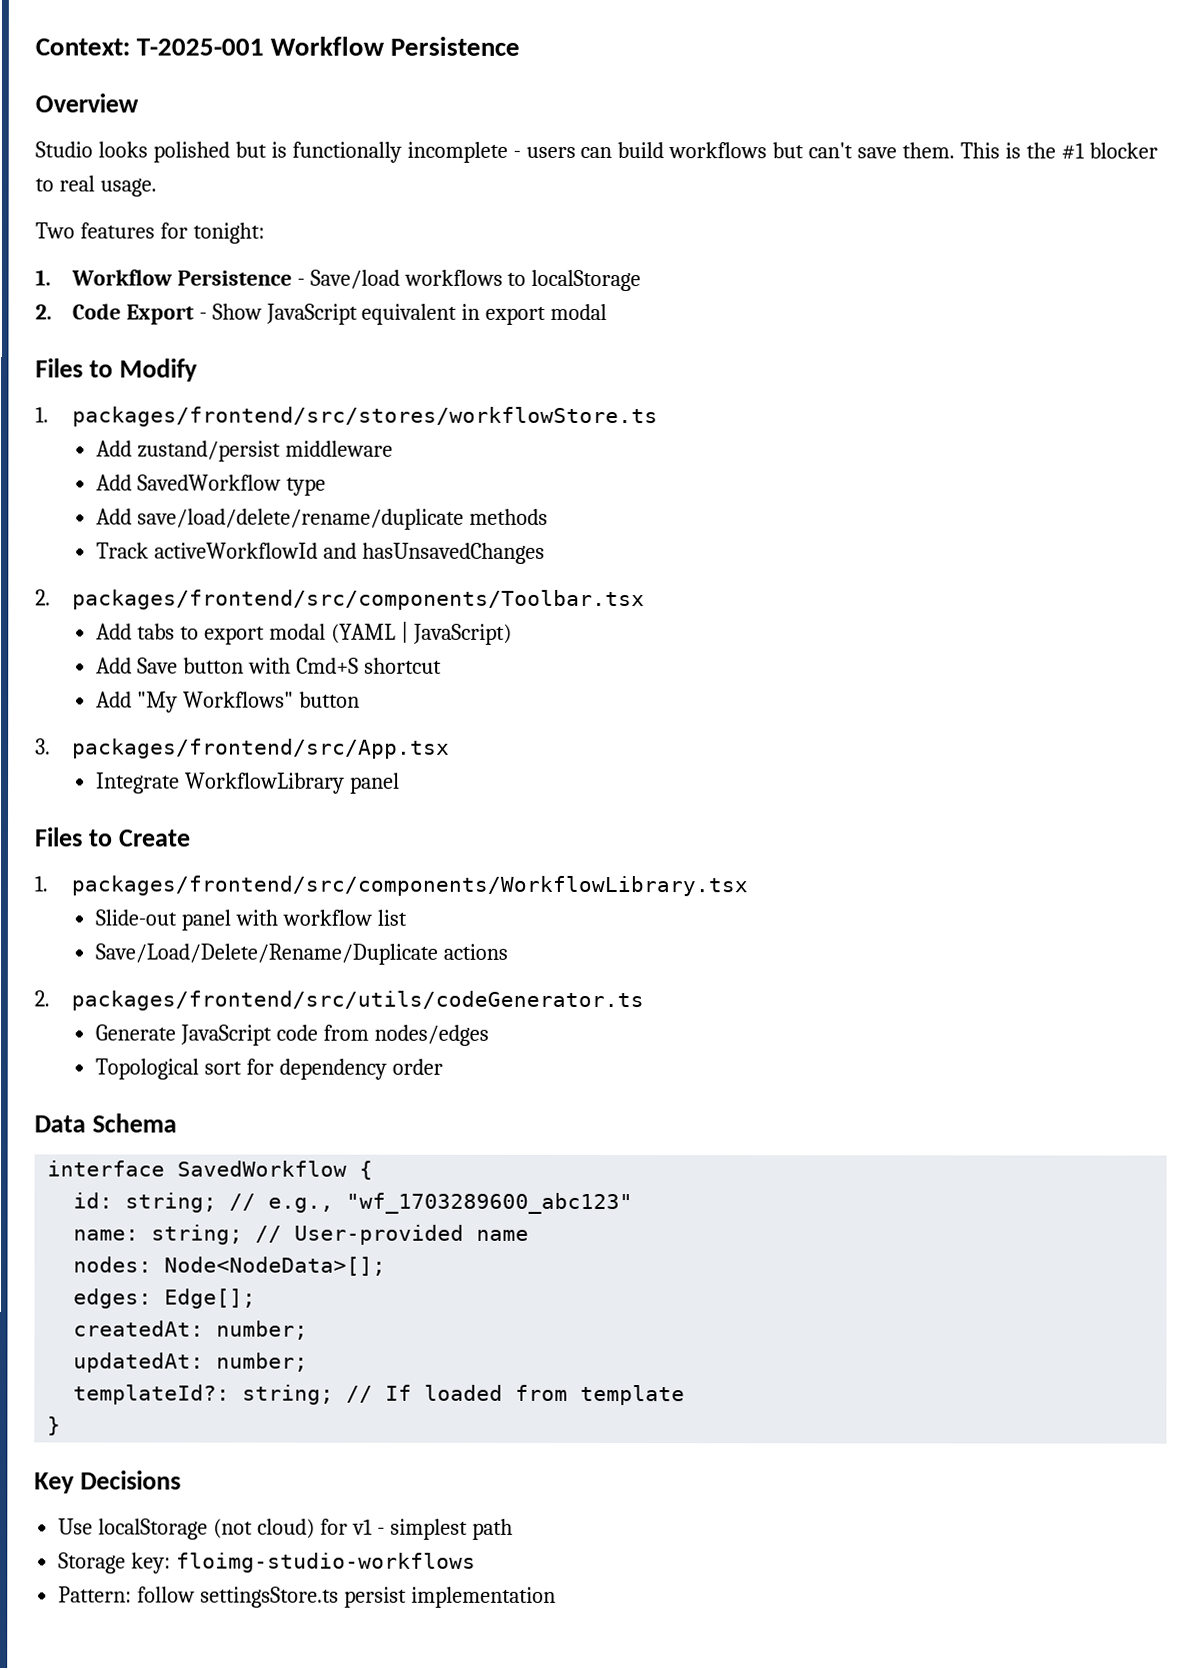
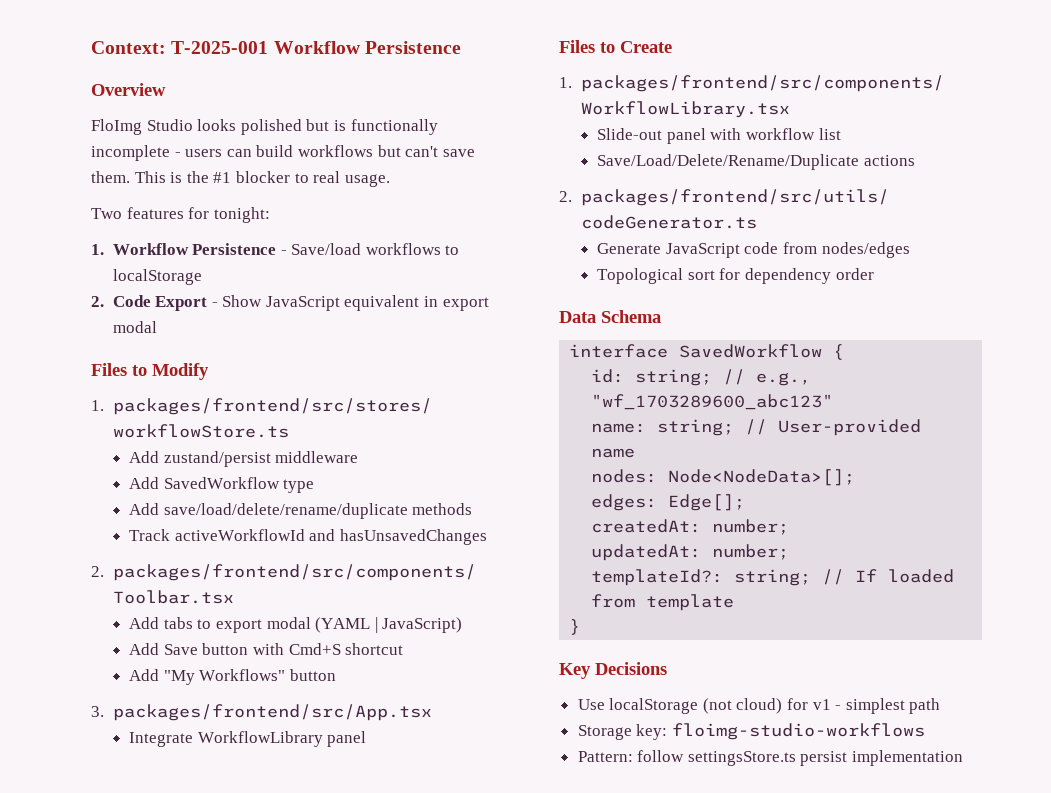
- Studio looks polished but is functionally incomplete - users can build workflows but can't save them.
+ FloImg Studio looks polished but is functionally incomplete - users can build workflows but can't save them.

